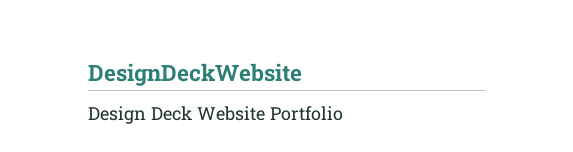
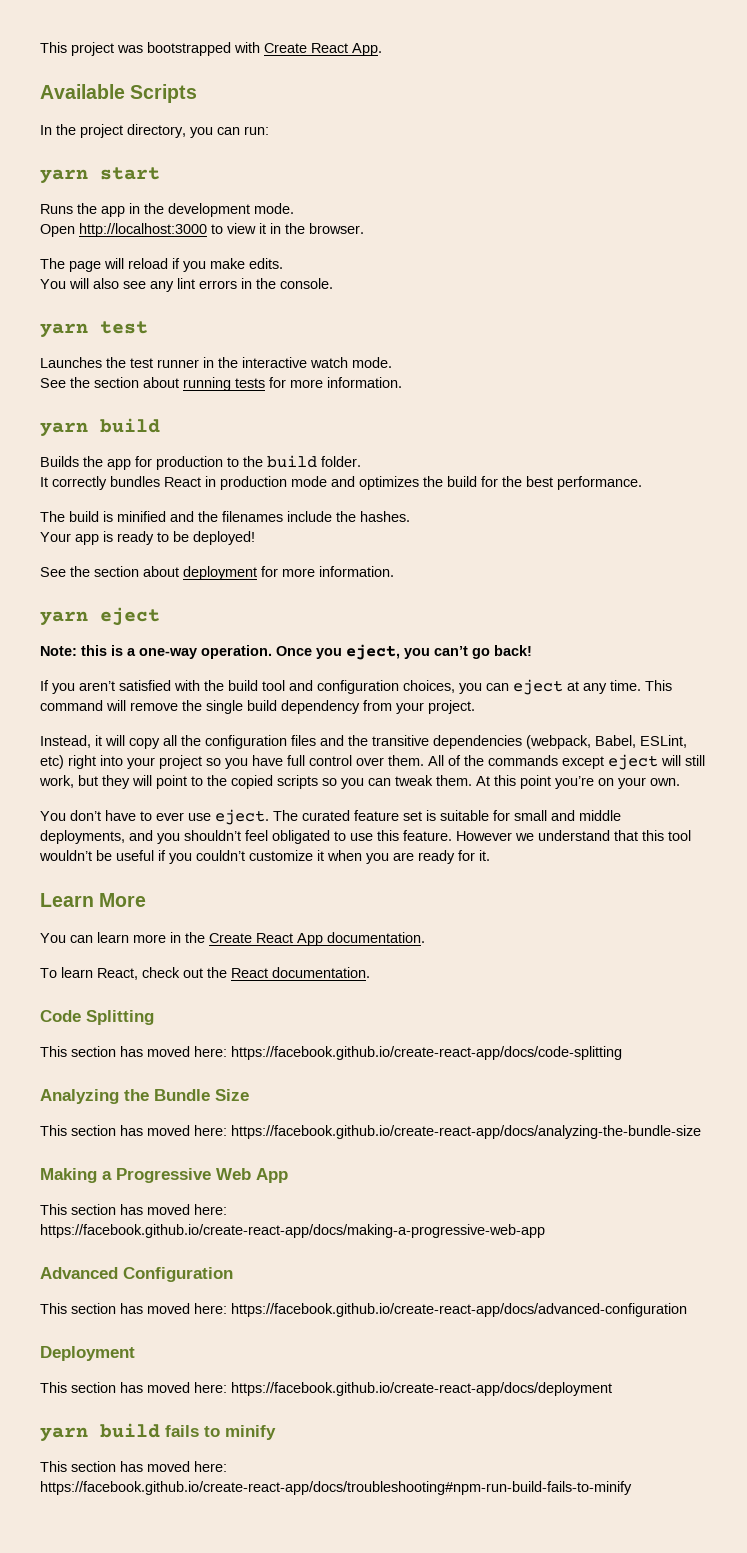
- DesignDeckWebsite
- Design Deck Website Portfolio
+ This project was bootstrapped with Create React App.
+ Available Scripts
+ In the project directory, you can run:
+ yarn start
+ Runs the app in the development mode.
+ Open http://localhost:3000 to view it in the browser.
+ The page will reload if you make edits.
+ You will also see any lint errors in the console.
+ yarn test
+ Launches the test runner in the interactive watch mode.
+ See the section about running tests for more information.
+ yarn build
+ Builds the app for production to the build folder.
+ It correctly bundles React in production mode and optimizes the build for the best performance.
+ The build is minified and the filenames include the hashes.
+ Your app is ready to be deployed!
+ See the section about deployment for more information.
+ yarn eject
+ Note: this is a one-way operation. Once you eject, you can’t go back!
+ If you aren’t satisfied with the build tool and configuration choices, you can eject at any time. This command will remove the single build dependency from your project.
+ Instead, it will copy all the configuration files and the transitive dependencies (webpack, Babel, ESLint, etc) right into your project so you have full control over them. All of the commands except eject will still work, but they will point to the copied scripts so you can tweak them. At this point you’re on your own.
+ You don’t have to ever use eject. The curated feature set is suitable for small and middle deployments, and you shouldn’t feel obligated to use this feature. However we understand that this tool wouldn’t be useful if you couldn’t customize it when you are ready for it.
+ Learn More
+ You can learn more in the Create React App documentation.
+ To learn React, check out the React documentation.
+ Code Splitting
+ This section has moved here: https://facebook.github.io/create-react-app/docs/code-splitting
+ Analyzing the Bundle Size
+ This section has moved here: https://facebook.github.io/create-react-app/docs/analyzing-the-bundle-size
+ Making a Progressive Web App
+ This section has moved here: https://facebook.github.io/create-react-app/docs/making-a-progressive-web-app
+ Advanced Configuration
+ This section has moved here: https://facebook.github.io/create-react-app/docs/advanced-configuration
+ Deployment
+ This section has moved here: https://facebook.github.io/create-react-app/docs/deployment
+ yarn build fails to minify
+ This section has moved here: https://facebook.github.io/create-react-app/docs/troubleshooting#npm-run-build-fails-to-minify

